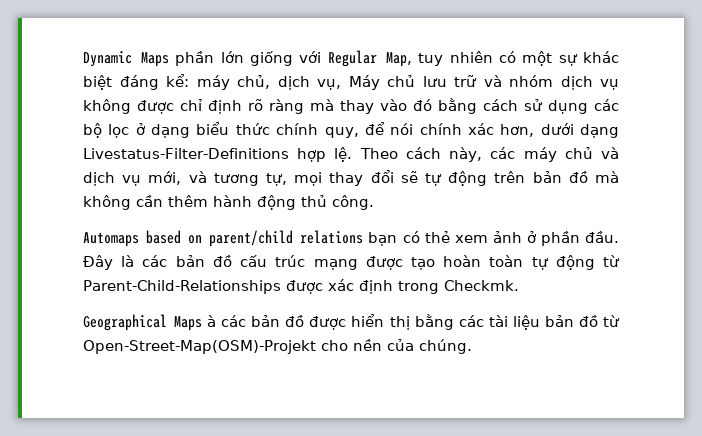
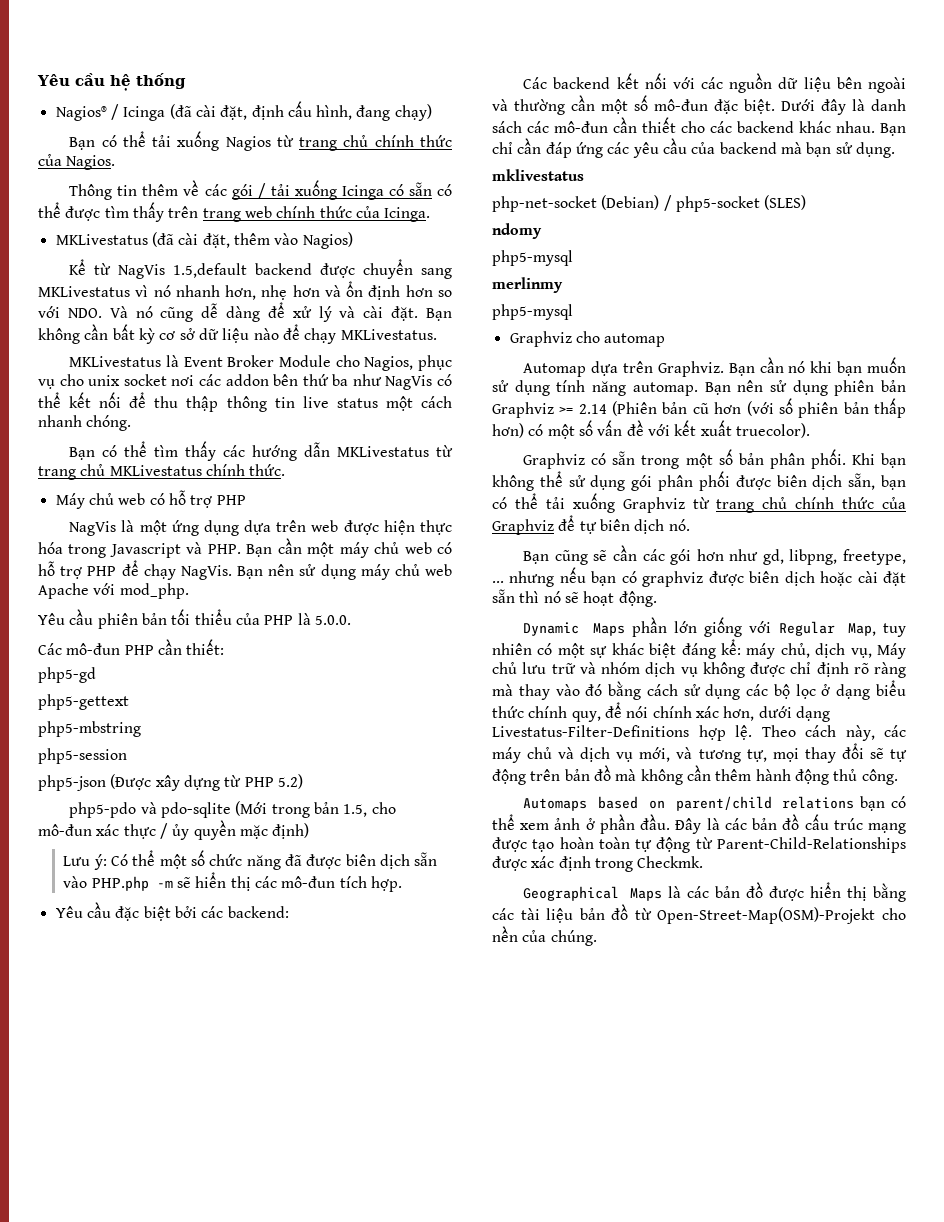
+ Yêu cầu hệ thống
+ Nagios® / Icinga (đã cài đặt, định cấu hình, đang chạy)
+ Bạn có thể tải xuống Nagios từ trang chủ chính thức của Nagios.
+ Thông tin thêm về các gói / tải xuống Icinga có sẵn có thể được tìm thấy trên trang web chính thức của Icinga.
+ MKLivestatus (đã cài đặt, thêm vào Nagios)
+ Kể từ NagVis 1.5,default backend được chuyển sang MKLivestatus vì nó nhanh hơn, nhẹ hơn và ổn định hơn so với NDO. Và nó cũng dễ dàng để xử lý và cài đặt. Bạn không cần bất kỳ cơ sở dữ liệu nào để chạy MKLivestatus.
+ MKLivestatus là Event Broker Module cho Nagios, phục vụ cho unix socket nơi các addon bên thứ ba như NagVis có thể kết nối để thu thập thông tin live status một cách nhanh chóng.
+ Bạn có thể tìm thấy các hướng dẫn MKLivestatus từ trang chủ MKLivestatus chính thức.
+ Máy chủ web có hỗ trợ PHP
+ NagVis là một ứng dụng dựa trên web được hiện thực hóa trong Javascript và PHP. Bạn cần một máy chủ web có hỗ trợ PHP để chạy NagVis. Bạn nên sử dụng máy chủ web Apache với mod_php.
+ Yêu cầu phiên bản tối thiểu của PHP là 5.0.0.
+ Các mô-đun PHP cần thiết:
+ php5-gd
+ php5-gettext
+ php5-mbstring
+ php5-session
+ php5-json (Được xây dựng từ PHP 5.2)
+ php5-pdo và pdo-sqlite (Mới trong bản 1.5, cho mô-đun xác thực / ủy quyền mặc định)
+ Lưu ý: Có thể một số chức năng đã được biên dịch sẵn vào PHP.php -m sẽ hiển thị các mô-đun tích hợp.
+ Yêu cầu đặc biệt bởi các backend:
+ Các backend kết nối với các nguồn dữ liệu bên ngoài và thường cần một số mô-đun đặc biệt. Dưới đây là danh sách các mô-đun cần thiết cho các backend khác nhau. Bạn chỉ cần đáp ứng các yêu cầu của backend mà bạn sử dụng.
+ mklivestatus
+ php-net-socket (Debian) / php5-socket (SLES)
+ ndomy
+ php5-mysql
+ merlinmy
+ php5-mysql
+ Graphviz cho automap
+ Automap dựa trên Graphviz. Bạn cần nó khi bạn muốn sử dụng tính năng automap. Bạn nên sử dụng phiên bản Graphviz >= 2.14 (Phiên bản cũ hơn (với số phiên bản thấp hơn) có một số vấn đề với kết xuất truecolor).
+ Graphviz có sẵn trong một số bản phân phối. Khi bạn không thể sử dụng gói phân phối được biên dịch sẵn, bạn có thể tải xuống Graphviz từ trang chủ chính thức của Graphviz để tự biên dịch nó.
+ Bạn cũng sẽ cần các gói hơn như gd, libpng, freetype, ... nhưng nếu bạn có graphviz được biên dịch hoặc cài đặt sẵn thì nó sẽ hoạt động.
- Automaps based on parent/child relations bạn có thẻ xem ảnh ở phần đầu.
+ Automaps based on parent/child relations bạn có thể xem ảnh ở phần đầu.
- Geographical Maps à các bản đồ được hiển thị bằng các tài liệu bản đồ từ Open-Street-Map(OSM)-Projekt cho nền của chúng.
+ Geographical Maps là các bản đồ được hiển thị bằng các tài liệu bản đồ từ Open-Street-Map(OSM)-Projekt cho nền của chúng.

